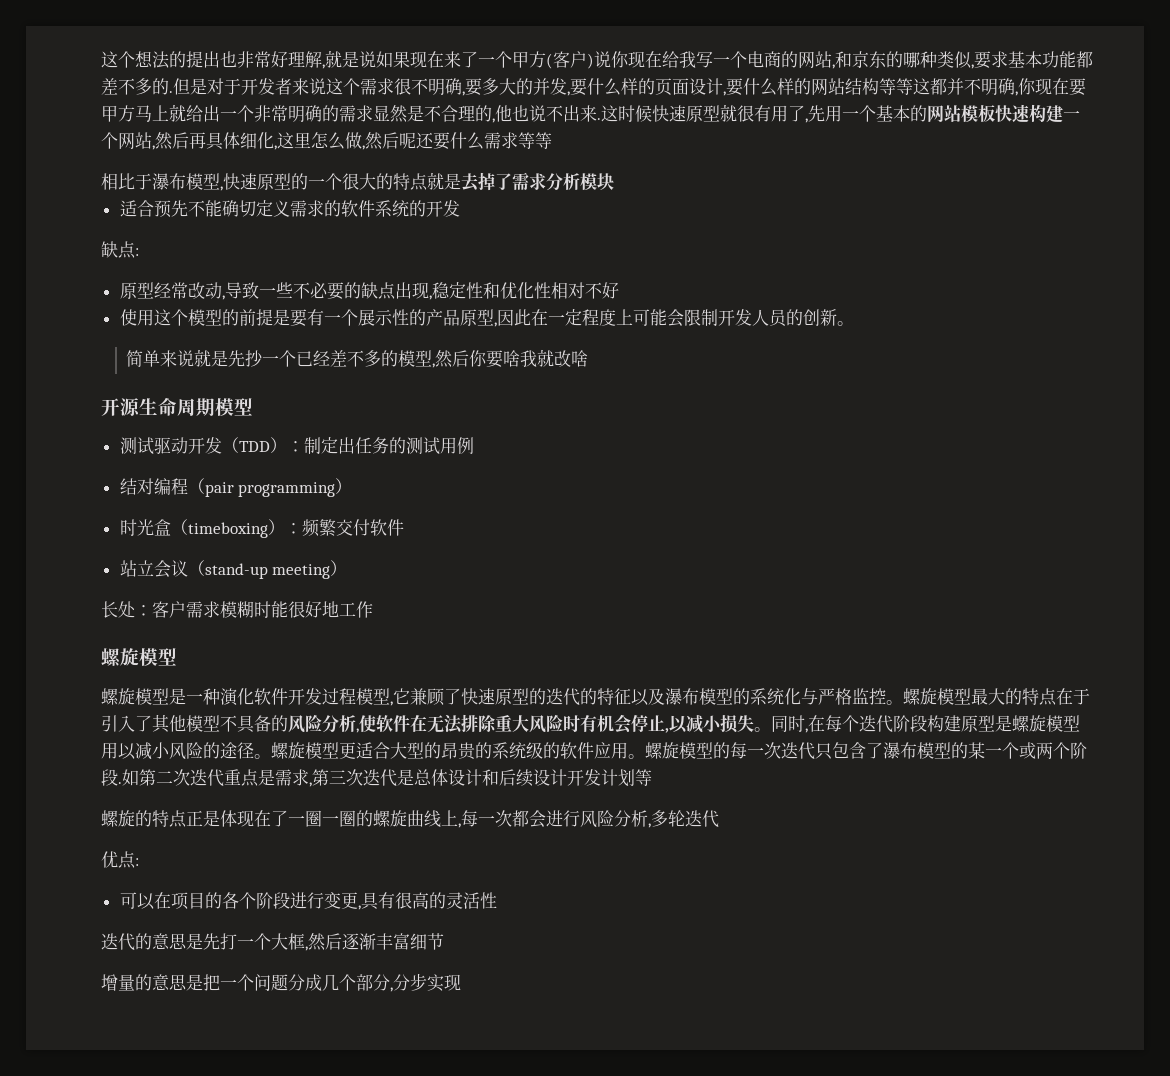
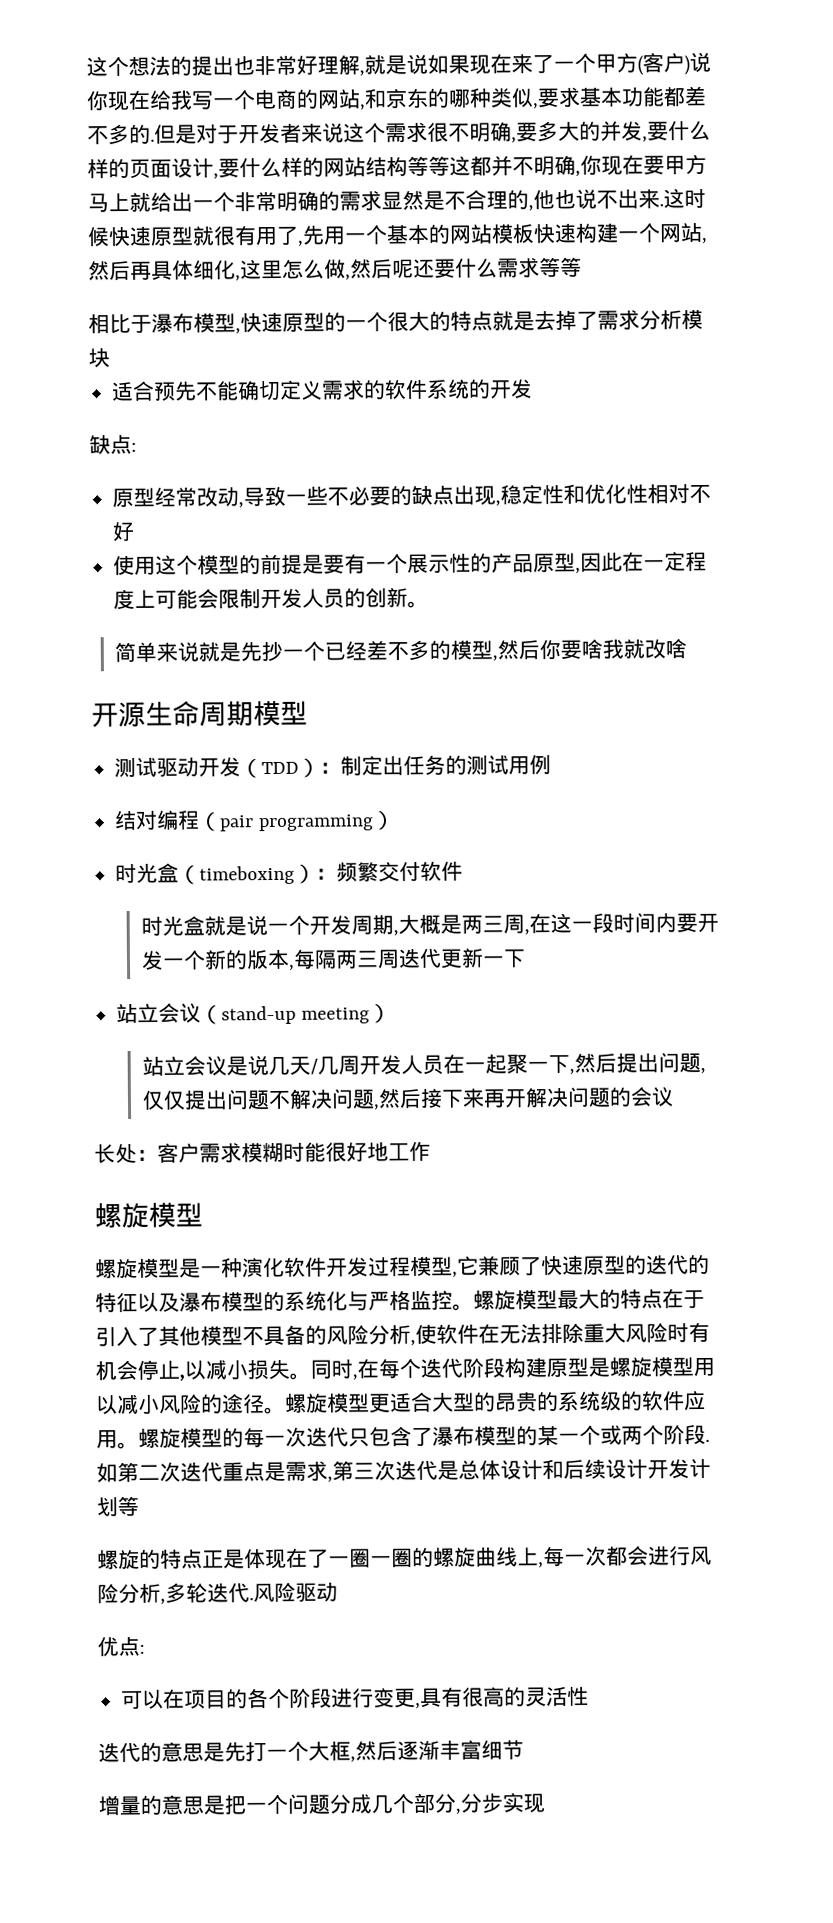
+ 时光盒就是说一个开发周期,大概是两三周,在这一段时间内要开发一个新的版本,每隔两三周迭代更新一下
+ 站立会议是说几天/几周开发人员在一起聚一下,然后提出问题,仅仅提出问题不解决问题,然后接下来再开解决问题的会议
- 螺旋的特点正是体现在了一圈一圈的螺旋曲线上,每一次都会进行风险分析,多轮迭代
+ 螺旋的特点正是体现在了一圈一圈的螺旋曲线上,每一次都会进行风险分析,多轮迭代.风险驱动

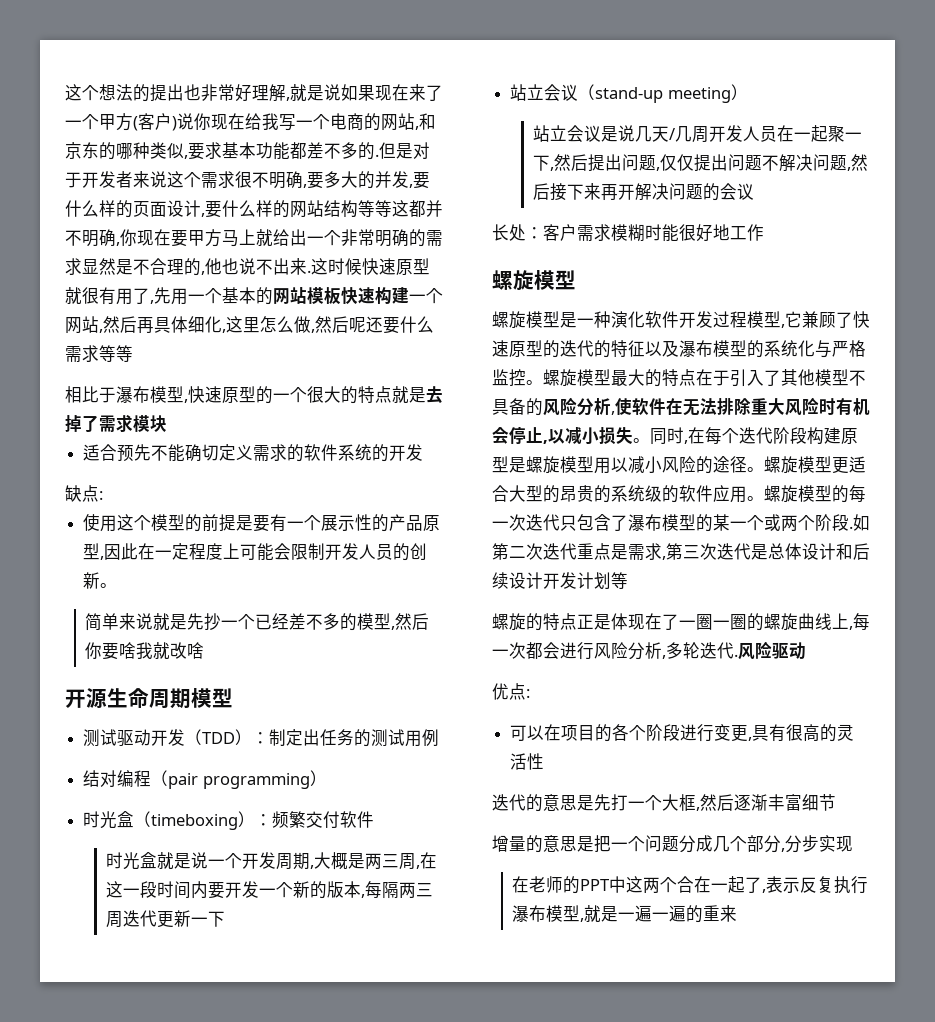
- 相比于瀑布模型,快速原型的一个很大的特点就是去掉了需求分析模块
+ 相比于瀑布模型,快速原型的一个很大的特点就是去掉了需求模块
- 原型经常改动,导致一些不必要的缺点出现,稳定性和优化性相对不好
+ 在老师的PPT中这两个合在一起了,表示反复执行瀑布模型,就是一遍一遍的重来

